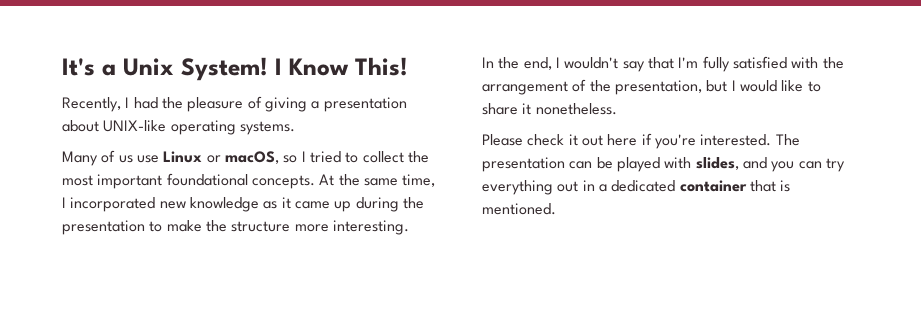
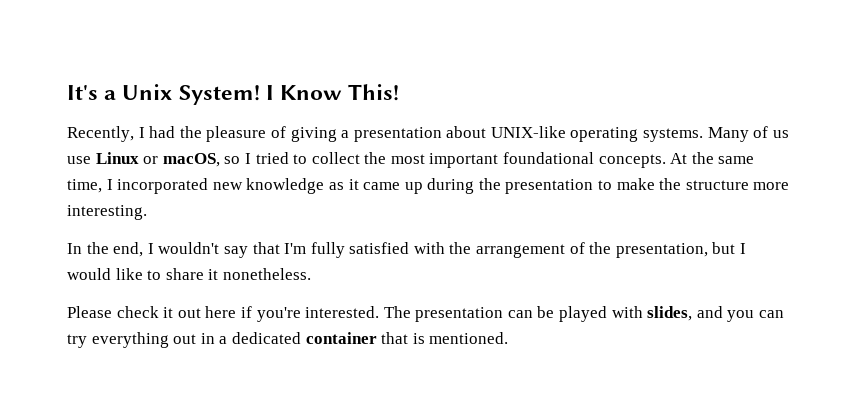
- Recently, I had the pleasure of giving a presentation about UNIX-like operating systems.
- Many of us use Linux or macOS, so I tried to collect the most important foundational concepts.
+ Recently, I had the pleasure of giving a presentation about UNIX-like operating systems. Many of us use Linux or macOS, so I tried to collect the most important foundational concepts.

